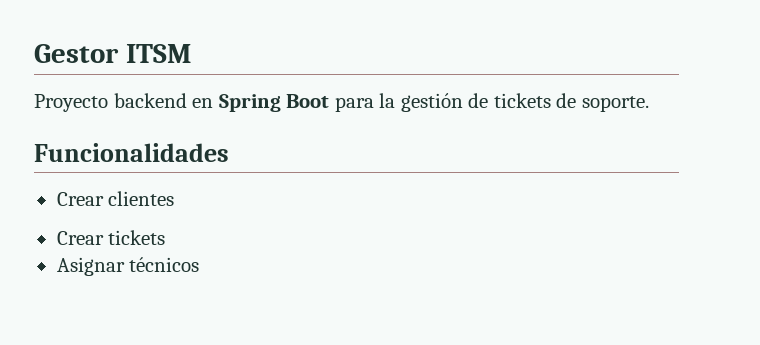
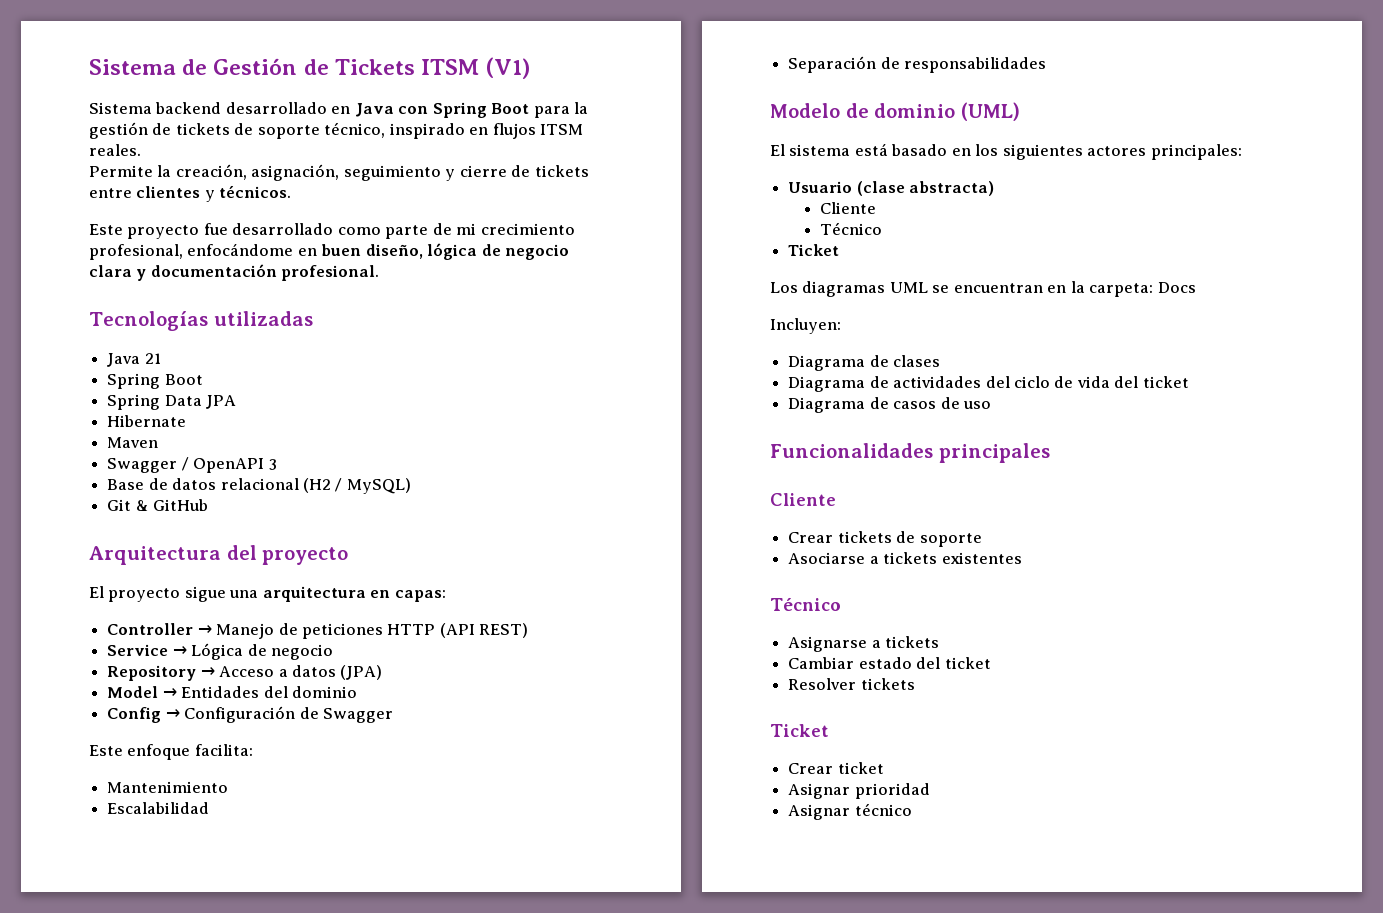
- Gestor ITSM
- Proyecto backend en Spring Boot para la gestión de tickets de soporte.
+ Sistema de Gestión de Tickets ITSM (V1)
+ Sistema backend desarrollado en Java con Spring Boot para la gestión de tickets de soporte técnico, inspirado en flujos ITSM reales.
+ Permite la creación, asignación, seguimiento y cierre de tickets entre clientes y técnicos.
+ Este proyecto fue desarrollado como parte de mi crecimiento profesional, enfocándome en buen diseño, lógica de negocio clara y documentación profesional.
+ Tecnologías utilizadas
+ Java 21
+ Spring Boot
+ Spring Data JPA
+ Hibernate
+ Maven
+ Swagger / OpenAPI 3
+ Base de datos relacional (H2 / MySQL)
+ Git & GitHub
+ Arquitectura del proyecto
+ El proyecto sigue una arquitectura en capas:
+ Controller → Manejo de peticiones HTTP (API REST)
+ Service → Lógica de negocio
+ Repository → Acceso a datos (JPA)
+ Model → Entidades del dominio
+ Config → Configuración de Swagger
+ Este enfoque facilita:
+ Mantenimiento
+ Escalabilidad
+ Separación de responsabilidades
+ Modelo de dominio (UML)
+ El sistema está basado en los siguientes actores principales:
+ Usuario (clase abstracta)
+ Cliente
+ Técnico
+ Ticket
+ Los diagramas UML se encuentran en la carpeta: Docs
+ Incluyen:
+ Diagrama de clases
+ Diagrama de actividades del ciclo de vida del ticket
+ Diagrama de casos de uso
- Funcionalidades
- Crear clientes
+ Funcionalidades principales
+ Cliente
- Crear tickets
- Asignar técnicos
+ Crear tickets de soporte
+ Asociarse a tickets existentes
+ Técnico
+ Asignarse a tickets
+ Cambiar estado del ticket
+ Resolver tickets
+ Ticket
+ Crear ticket
+ Asignar prioridad
+ Asignar técnico

